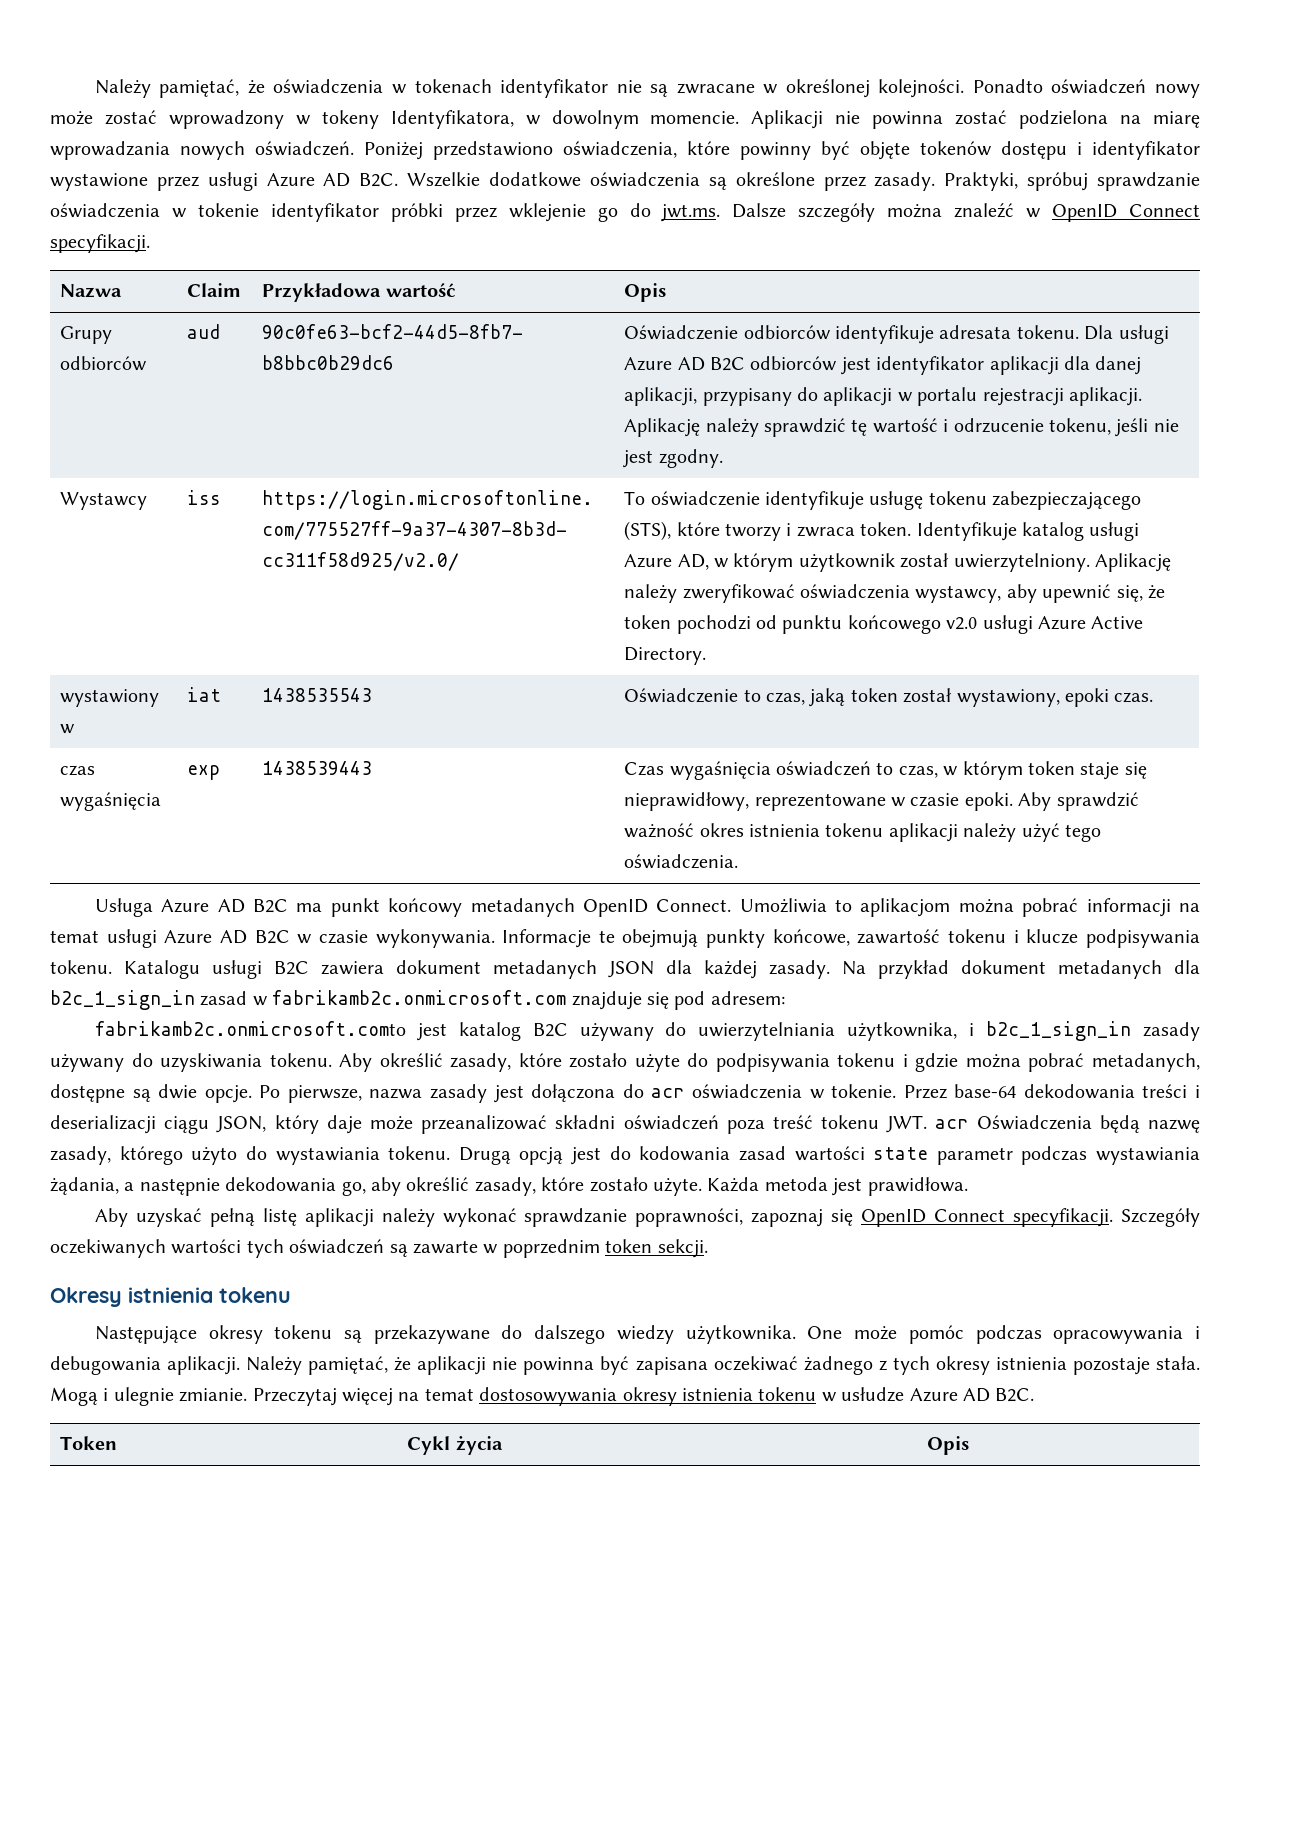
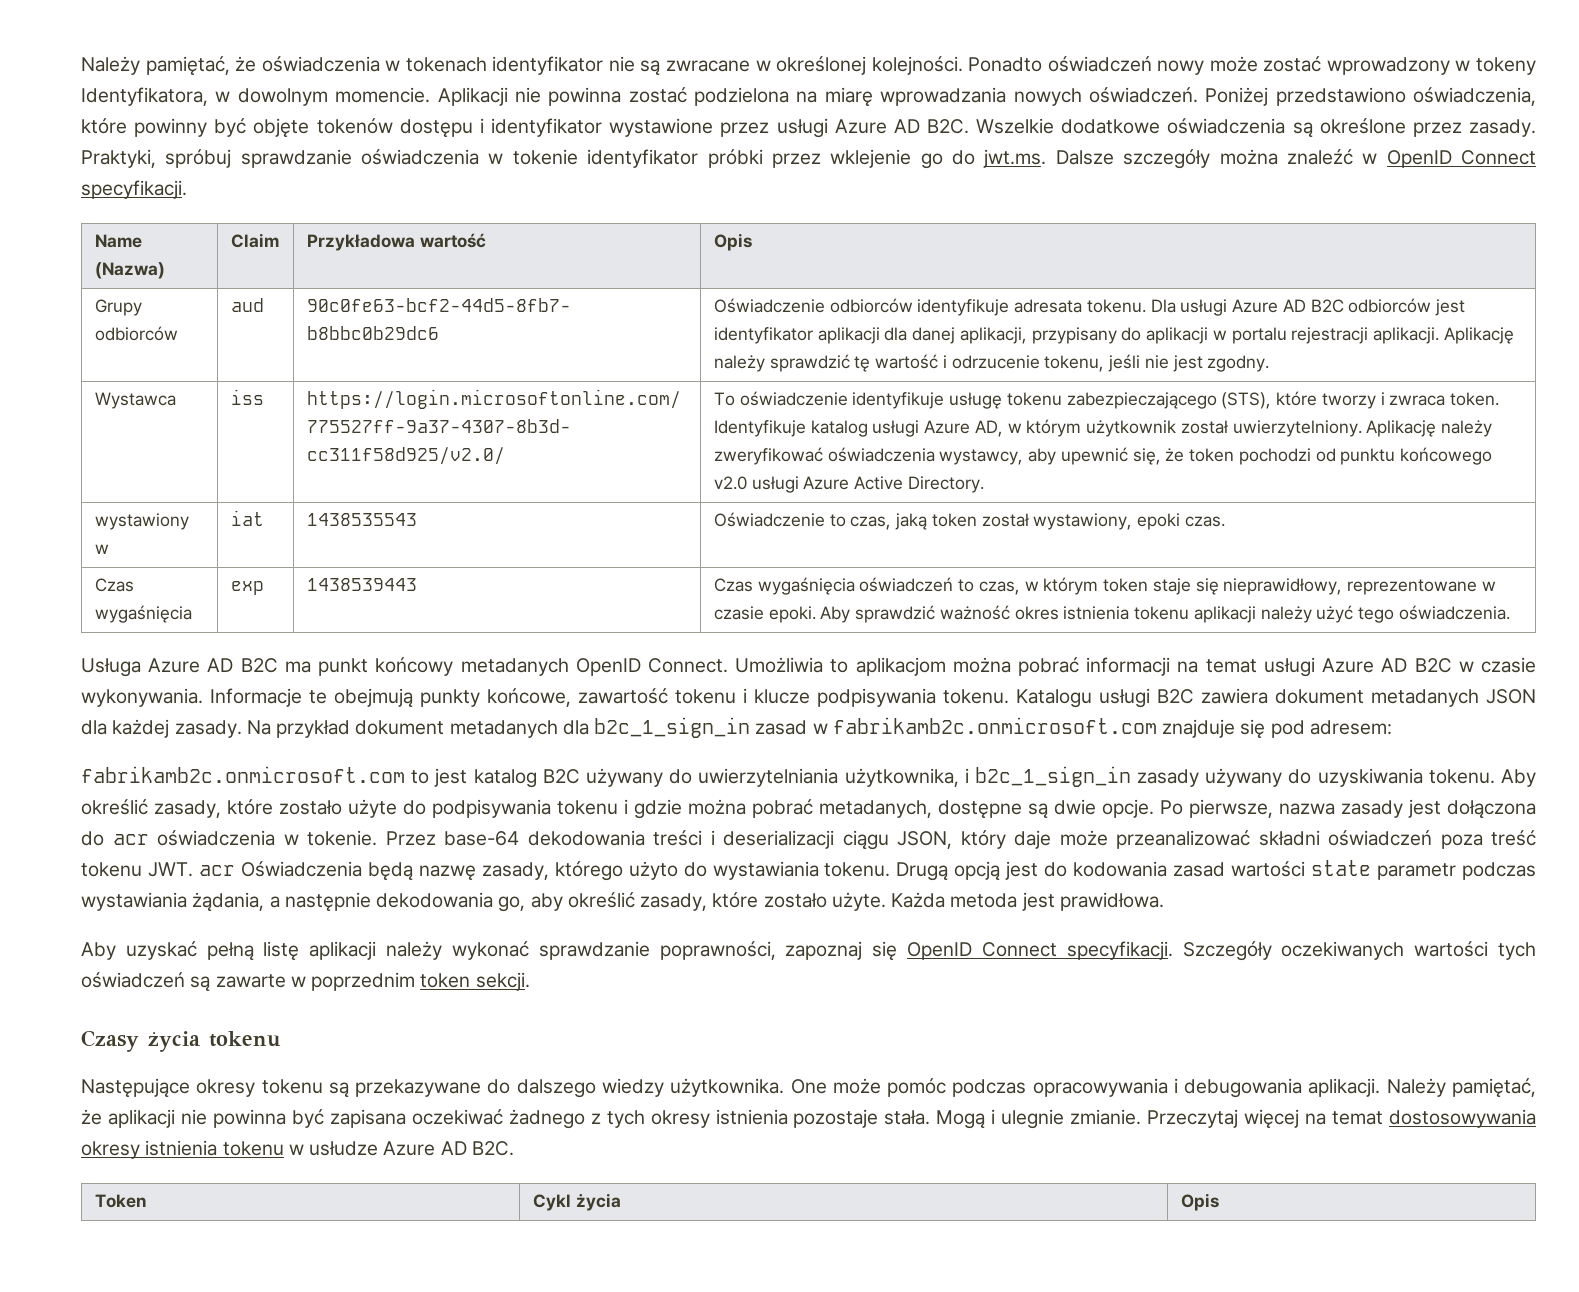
- Nazwa | Claim | Przykładowa wartość | Opis
+ Name (Nazwa) | Claim | Przykładowa wartość | Opis
- Wystawcy
+ Wystawca
- czas wygaśnięcia | exp | 1438539443 | Czas wygaśnięcia oświadczeń to czas, w którym token staje się nieprawidłowy, reprezentowane w czasie epoki. Aby sprawdzić ważność okres istnienia tokenu aplikacji należy użyć tego oświadczenia.
+ Czas wygaśnięcia | exp | 1438539443 | Czas wygaśnięcia oświadczeń to czas, w którym token staje się nieprawidłowy, reprezentowane w czasie epoki. Aby sprawdzić ważność okres istnienia tokenu aplikacji należy użyć tego oświadczenia.
- fabrikamb2c.onmicrosoft.comto jest katalog B2C używany do uwierzytelniania użytkownika, i b2c_1_sign_in zasady używany do uzyskiwania tokenu.
+ fabrikamb2c.onmicrosoft.com to jest katalog B2C używany do uwierzytelniania użytkownika, i b2c_1_sign_in zasady używany do uzyskiwania tokenu.
- Okresy istnienia tokenu
+ Czasy życia tokenu

